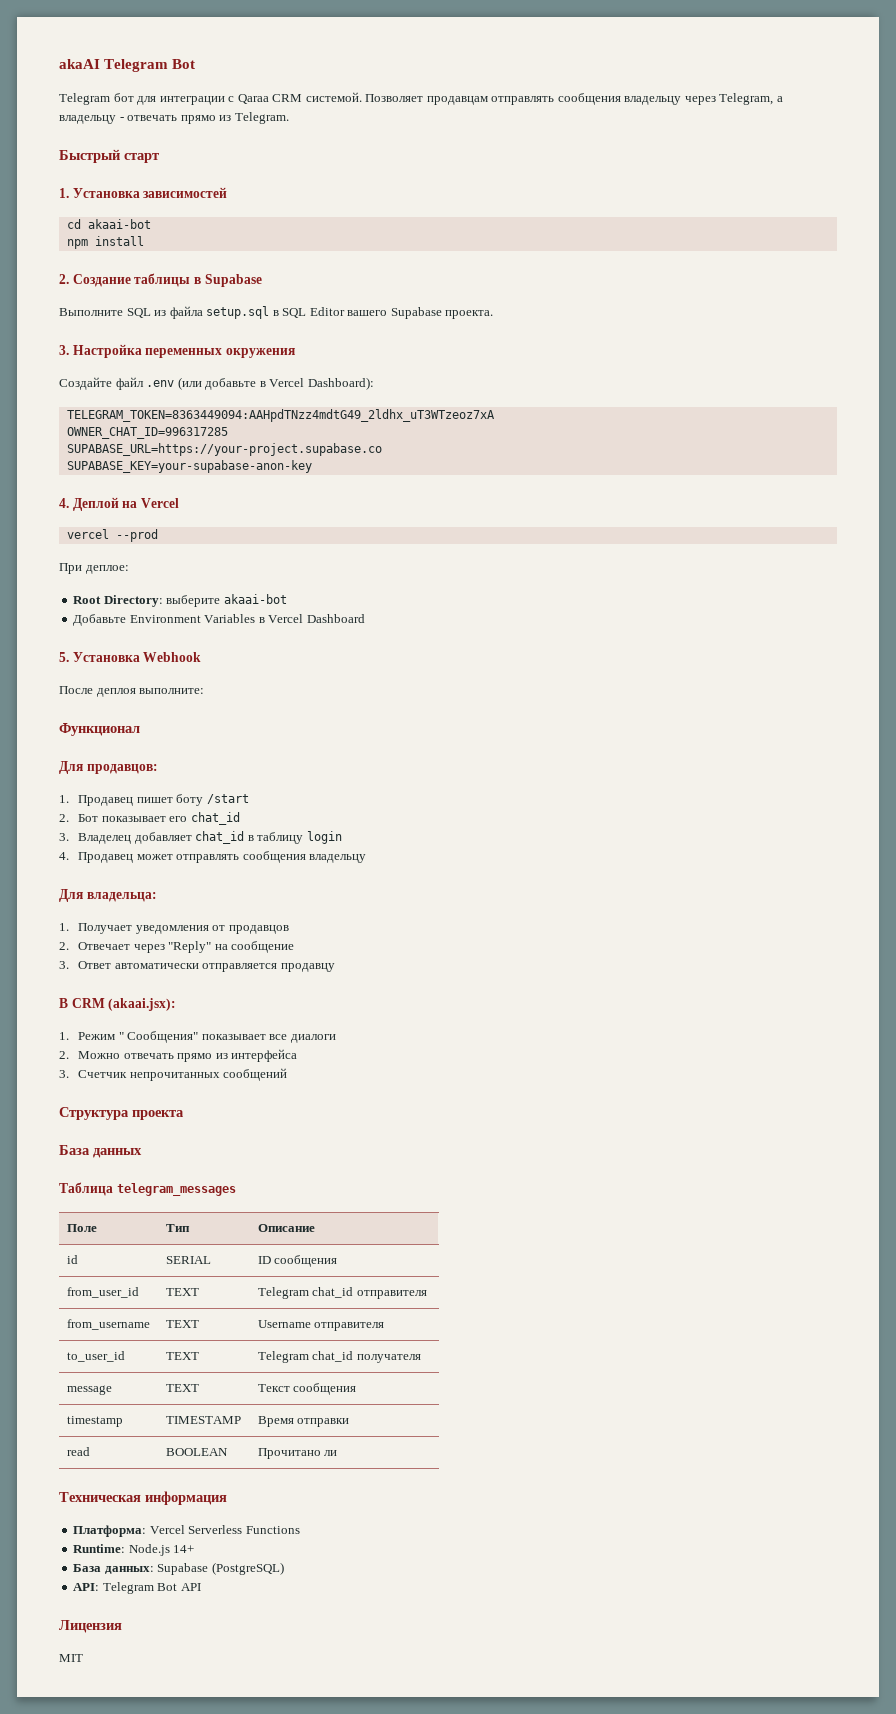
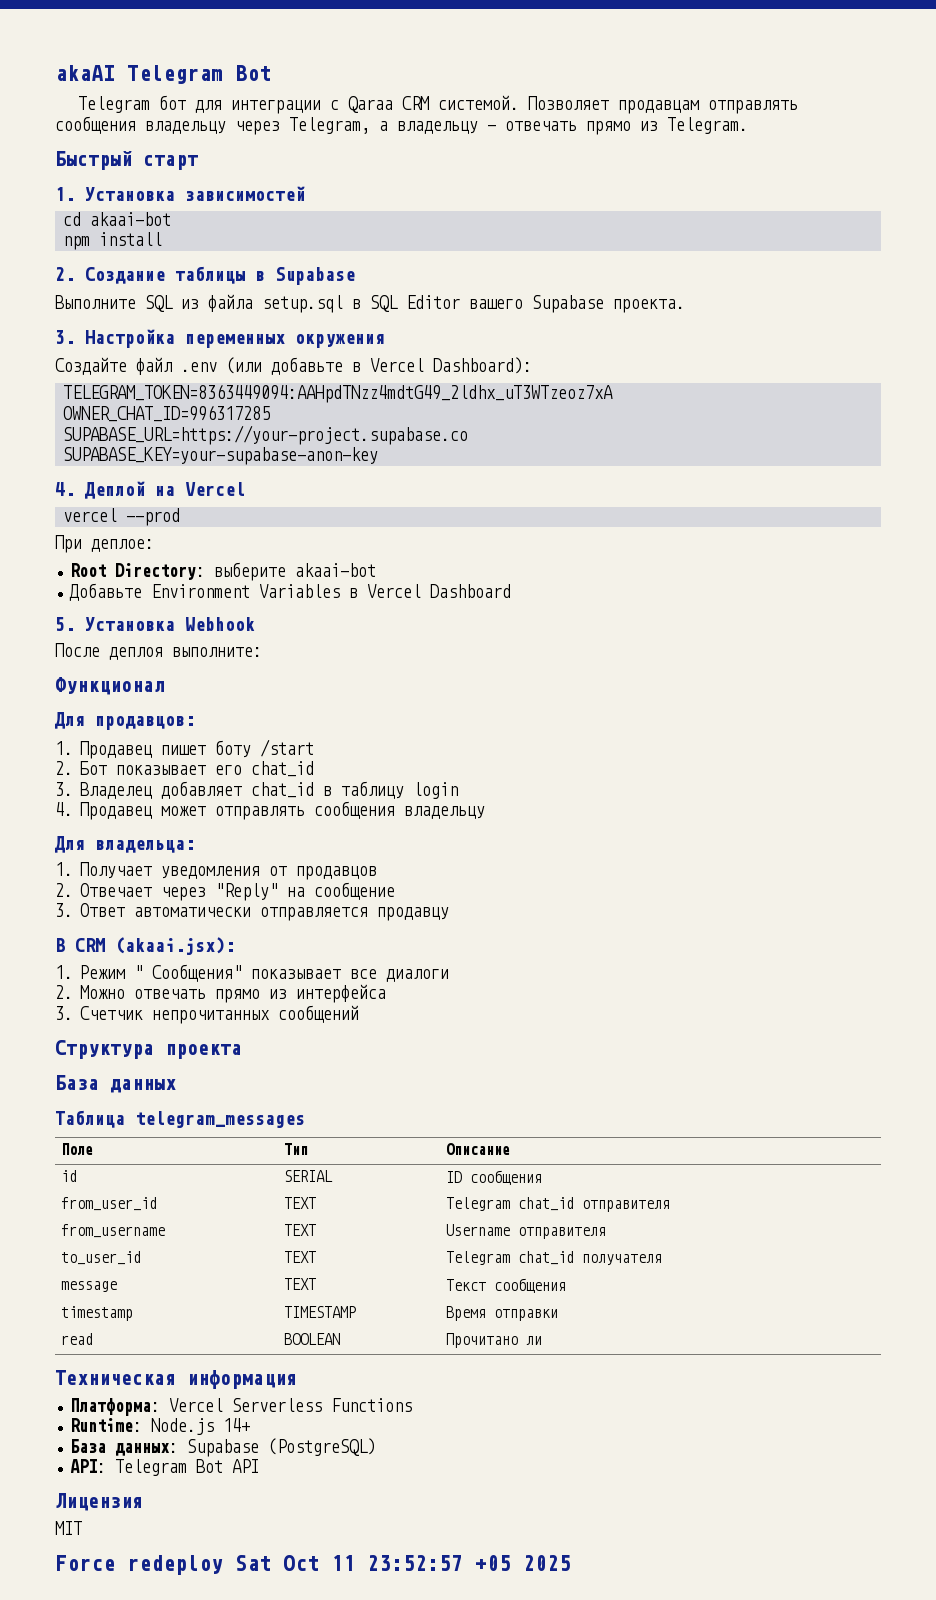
+ Force redeploy Sat Oct 11 23:52:57 +05 2025

